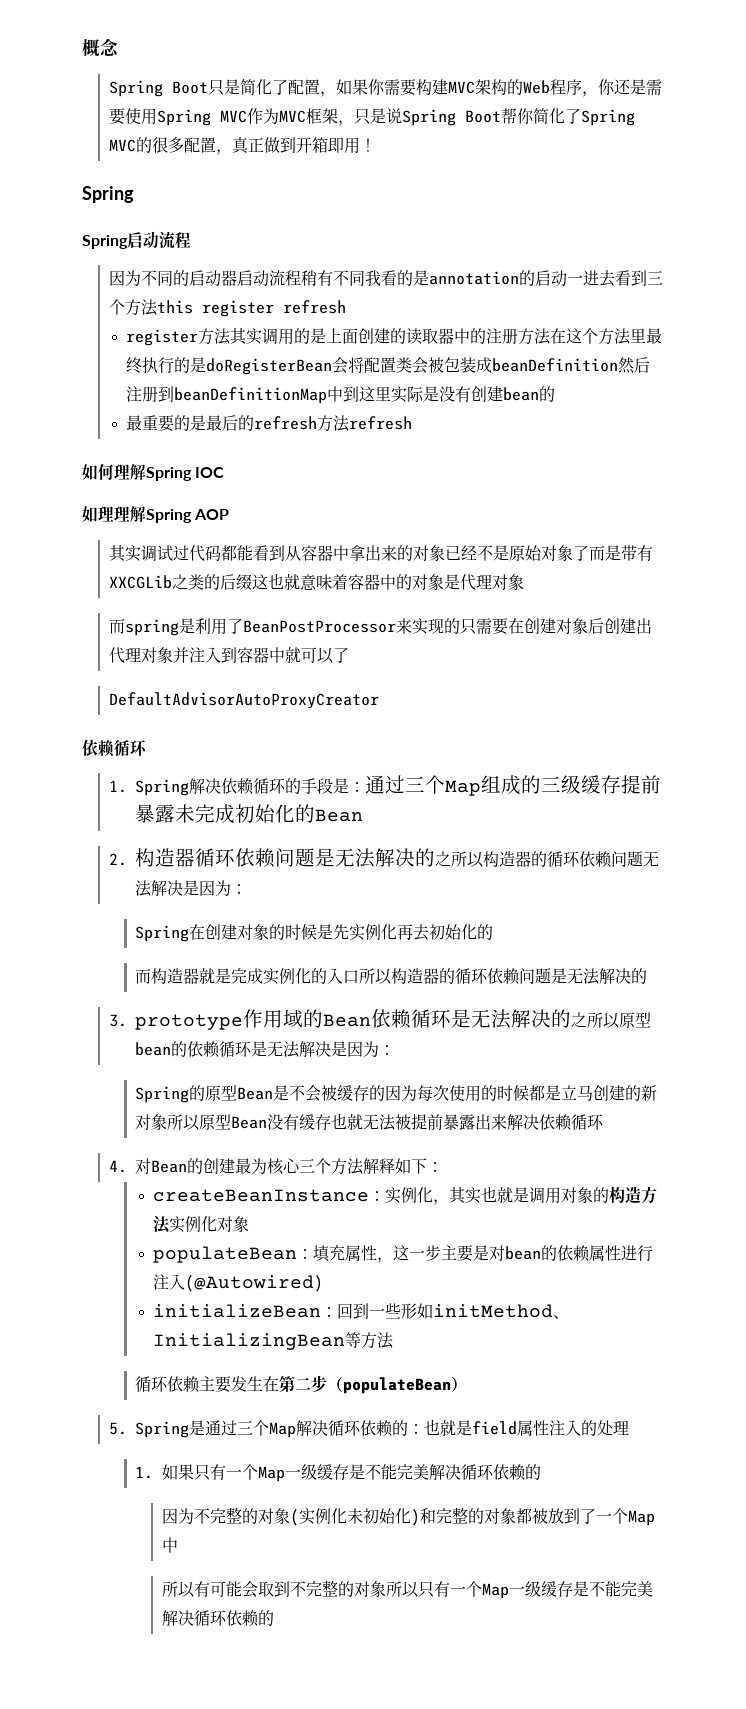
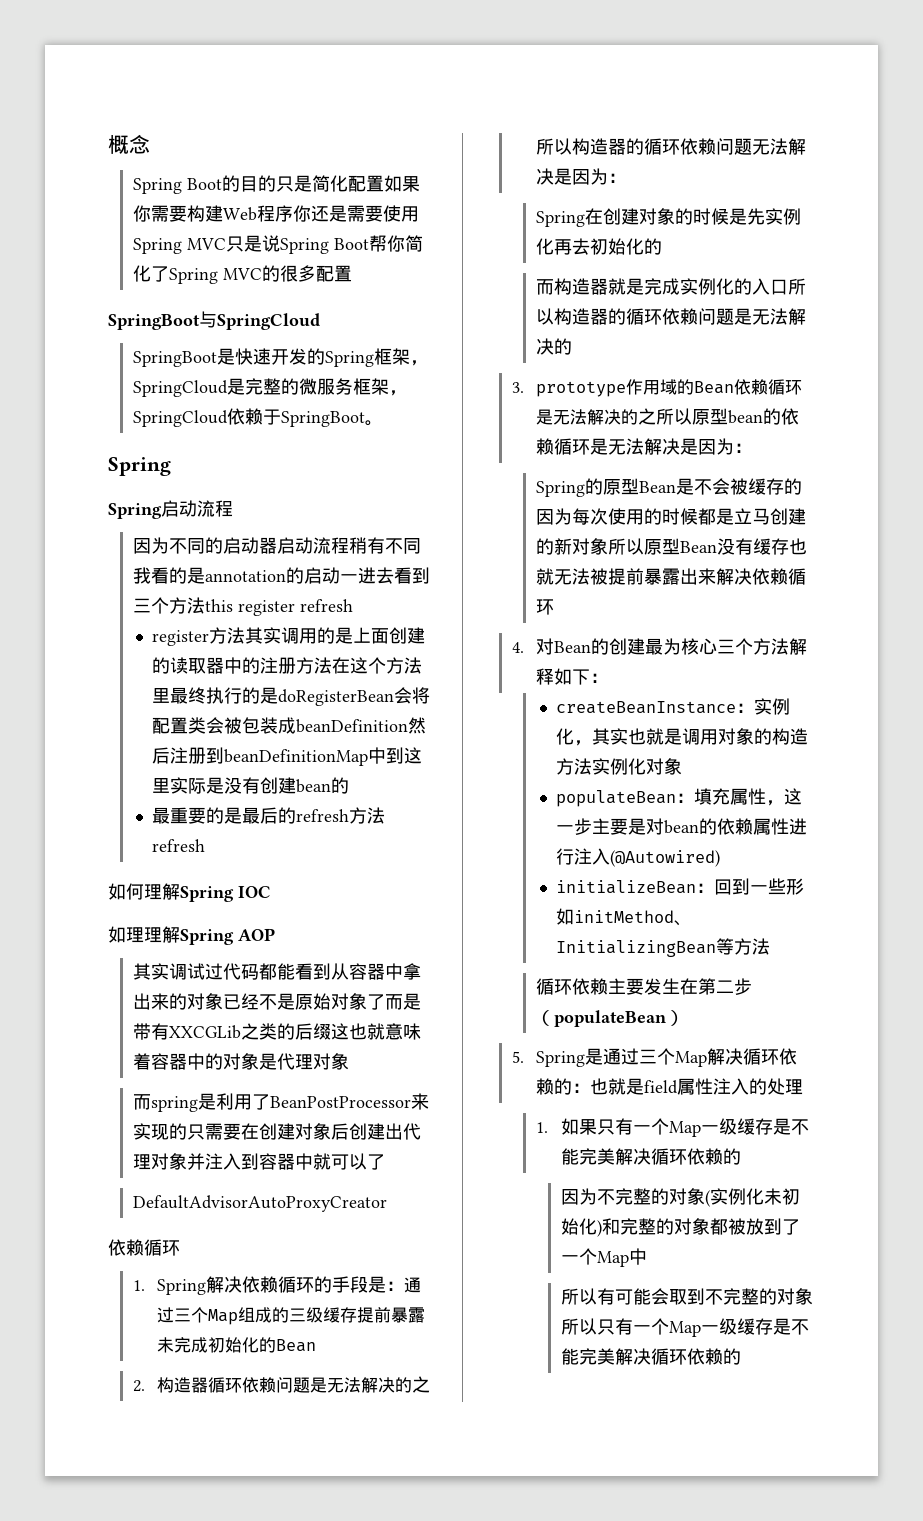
- Spring Boot只是简化了配置，如果你需要构建MVC架构的Web程序，你还是需要使用Spring MVC作为MVC框架，只是说Spring Boot帮你简化了Spring MVC的很多配置，真正做到开箱即用！
+ Spring Boot的目的只是简化配置如果你需要构建Web程序你还是需要使用Spring MVC只是说Spring Boot帮你简化了Spring MVC的很多配置
+ SpringBoot与SpringCloud
+ SpringBoot是快速开发的Spring框架，SpringCloud是完整的微服务框架，SpringCloud依赖于SpringBoot。

